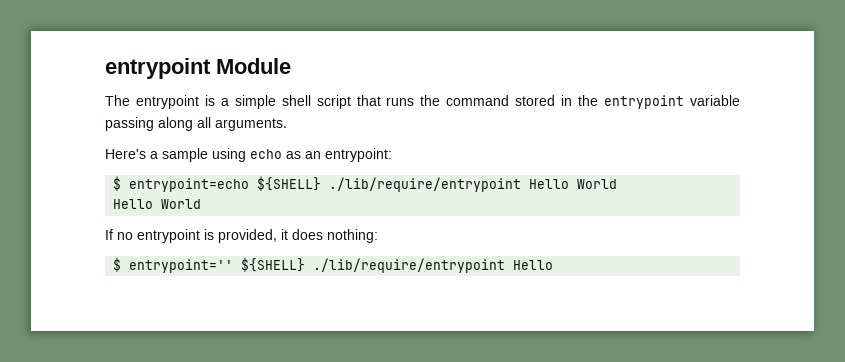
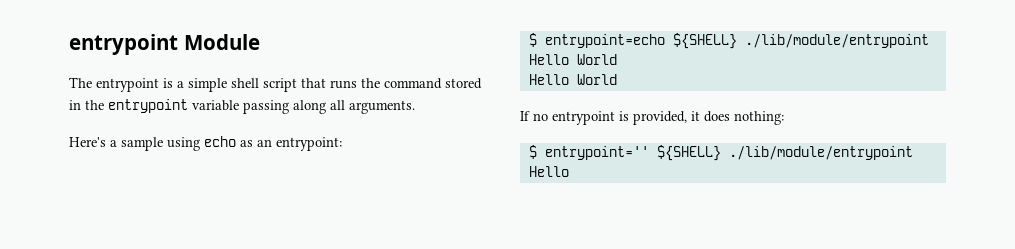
- $ entrypoint=echo ${SHELL} ./lib/require/entrypoint Hello World
+ $ entrypoint=echo ${SHELL} ./lib/module/entrypoint Hello World
- $ entrypoint='' ${SHELL} ./lib/require/entrypoint Hello
+ $ entrypoint='' ${SHELL} ./lib/module/entrypoint Hello

